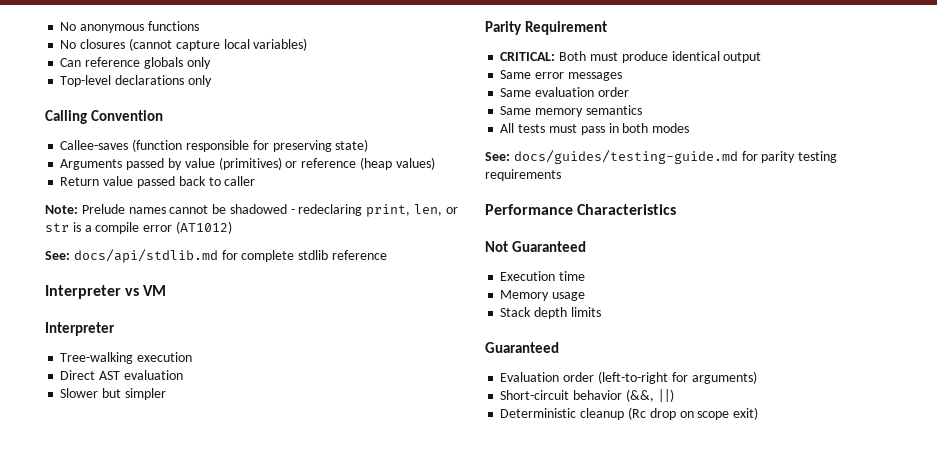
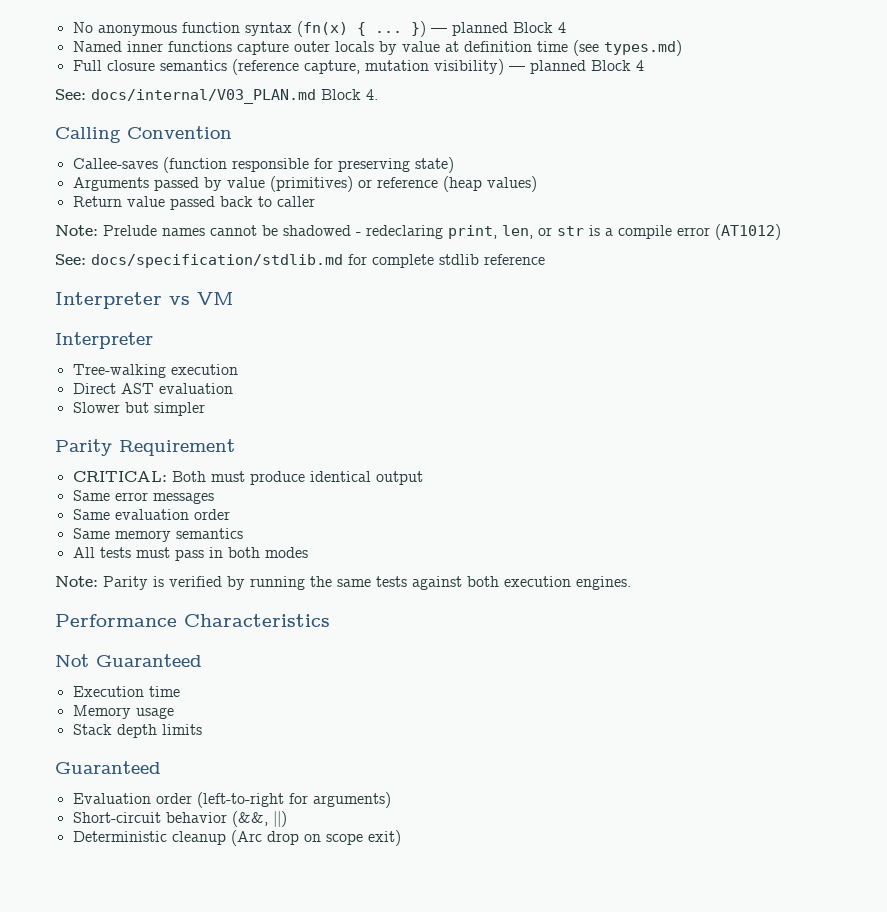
- No anonymous functions
- No closures (cannot capture local variables)
- Can reference globals only
- Top-level declarations only
+ No anonymous function syntax (fn(x) { ... }) — planned Block 4
+ Named inner functions capture outer locals by value at definition time (see types.md)
+ Full closure semantics (reference capture, mutation visibility) — planned Block 4
+ See: docs/internal/V03_PLAN.md Block 4.
- See: docs/api/stdlib.md for complete stdlib reference
+ See: docs/specification/stdlib.md for complete stdlib reference
- See: docs/guides/testing-guide.md for parity testing requirements
+ Note: Parity is verified by running the same tests against both execution engines.
- Deterministic cleanup (Rc drop on scope exit)
+ Deterministic cleanup (Arc drop on scope exit)

